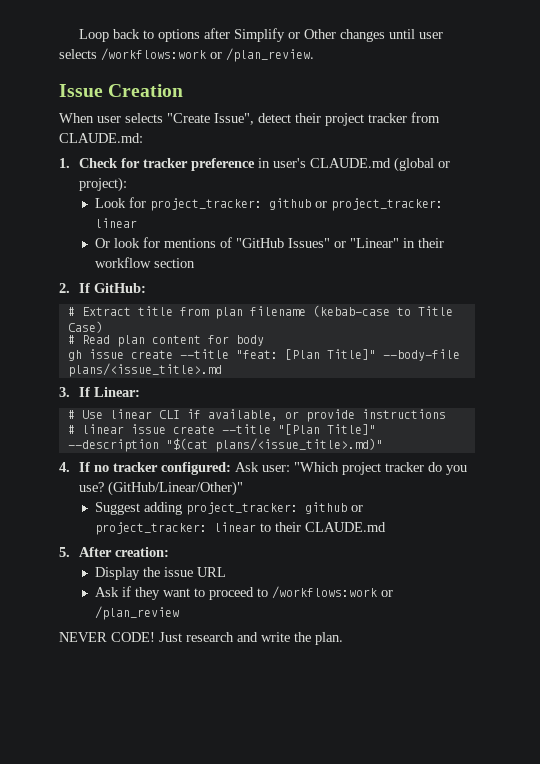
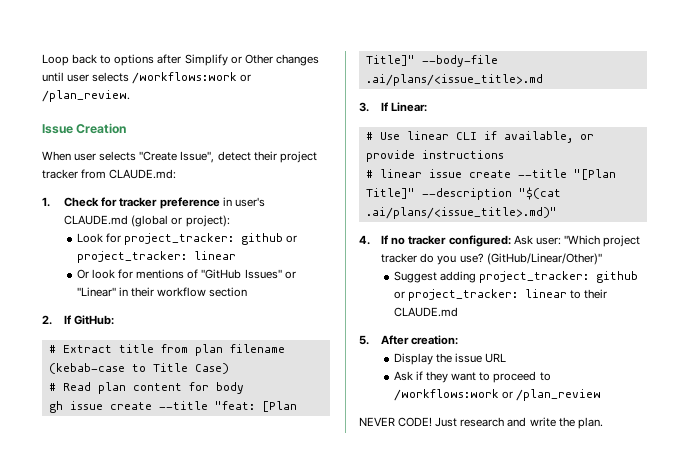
- gh issue create --title "feat: [Plan Title]" --body-file plans/<issue_title>.md
+ gh issue create --title "feat: [Plan Title]" --body-file .ai/plans/<issue_title>.md
- # linear issue create --title "[Plan Title]" --description "$(cat plans/<issue_title>.md)"
+ # linear issue create --title "[Plan Title]" --description "$(cat .ai/plans/<issue_title>.md)"

